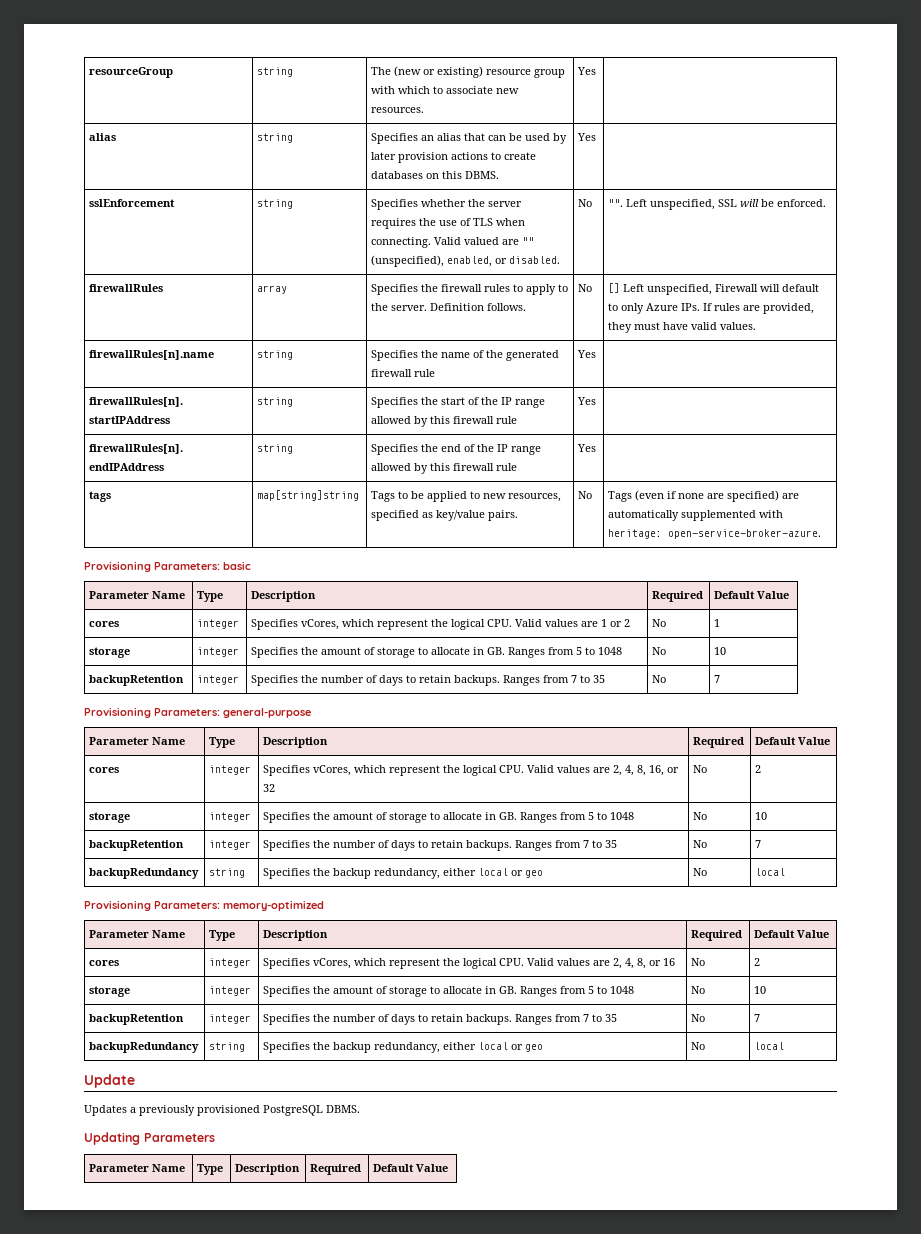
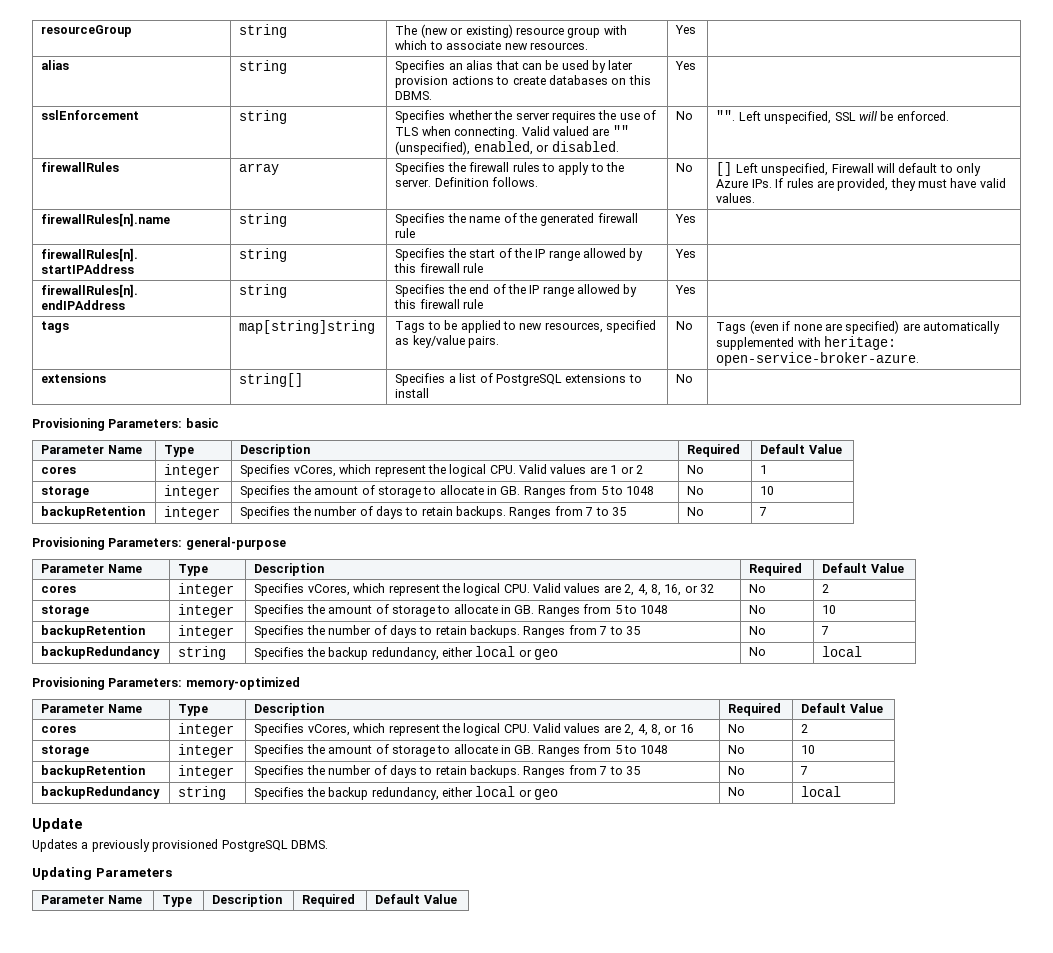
+ extensions | string[] | Specifies a list of PostgreSQL extensions to install | No |

